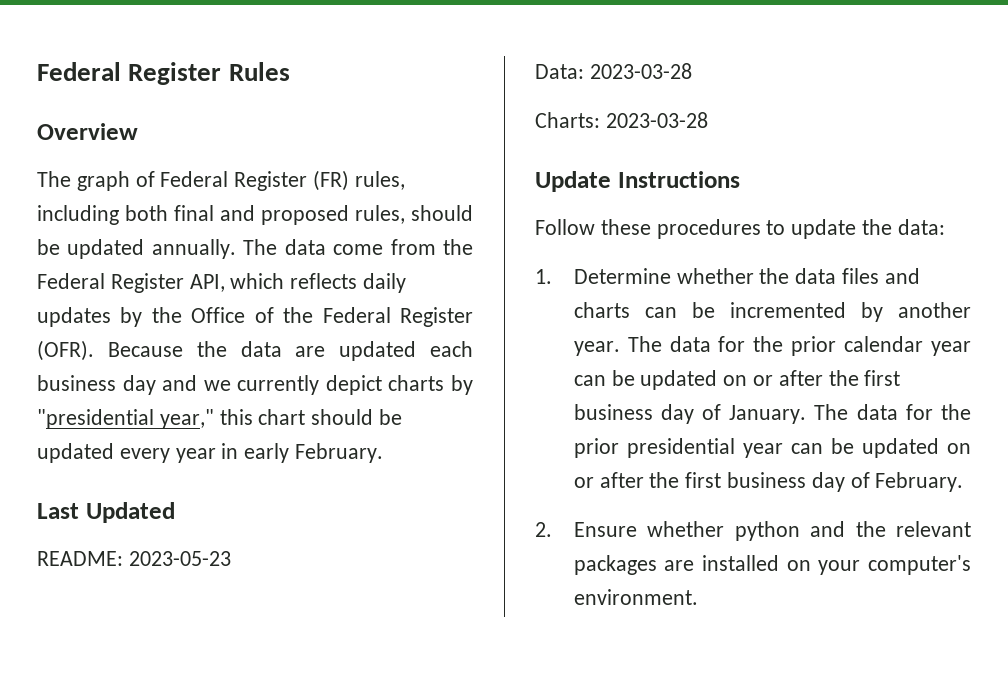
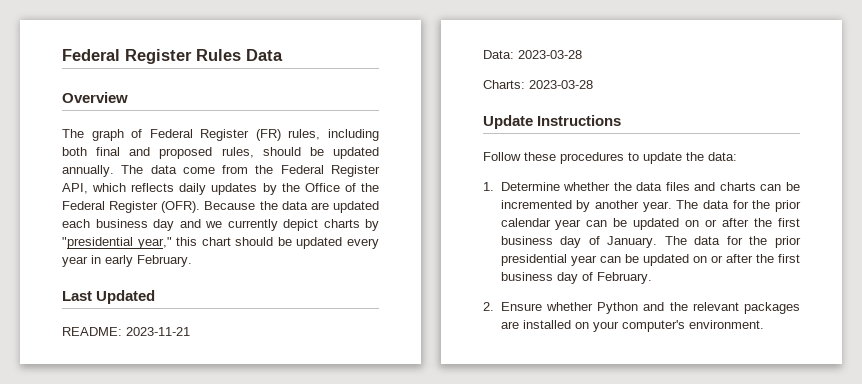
- Federal Register Rules
+ Federal Register Rules Data
- README: 2023-05-23
+ README: 2023-11-21
- 2. Ensure whether python and the relevant packages are installed on your computer's environment.
+ 2. Ensure whether Python and the relevant packages are installed on your computer's environment.

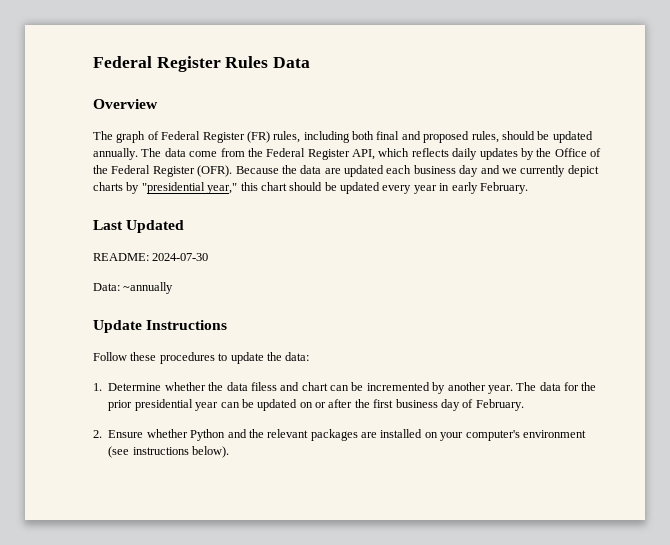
- README: 2023-11-21
+ README: 2024-07-30
- Data: 2023-03-28
- Charts: 2023-03-28
+ Data: ~annually
- 1. Determine whether the data files and charts can be incremented by another year.
+ 1. Determine whether the data filess and chart can be incremented by another year.
- The data for the prior calendar year can be updated on or after the first business day of January. The data for the prior presidential year can be updated on or after the first business day of February.
+ The data for the prior presidential year can be updated on or after the first business day of February.
- 2. Ensure whether Python and the relevant packages are installed on your computer's environment.
+ 2. Ensure whether Python and the relevant packages are installed on your computer's environment (see instructions below).

